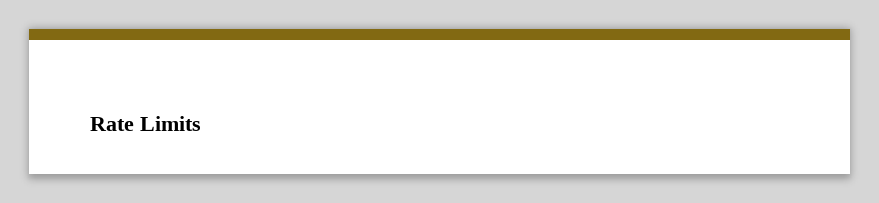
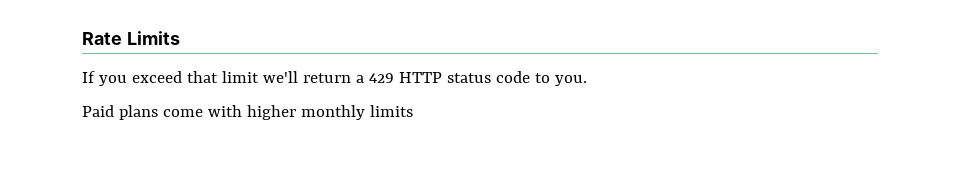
+ If you exceed that limit we'll return a 429 HTTP status code to you.
+ Paid plans come with higher monthly limits

